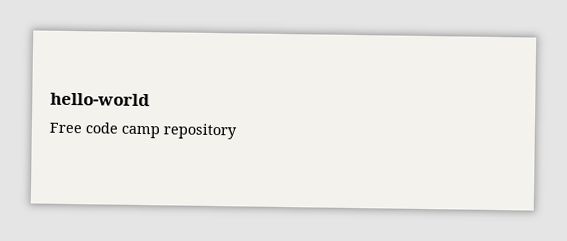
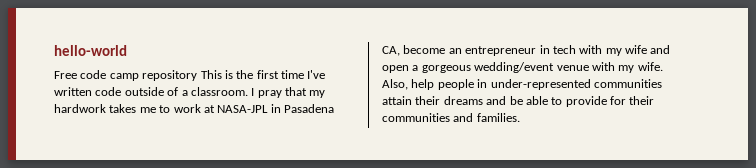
- Free code camp repository
+ Free code camp repository This is the first time I've written code outside of a classroom. I pray that my hardwork takes me to work at NASA-JPL in Pasadena CA, become an entrepreneur in tech with my wife and open a gorgeous wedding/event venue with my wife. Also, help people in under-represented communities attain their dreams and be able to provide for their communities and families.

